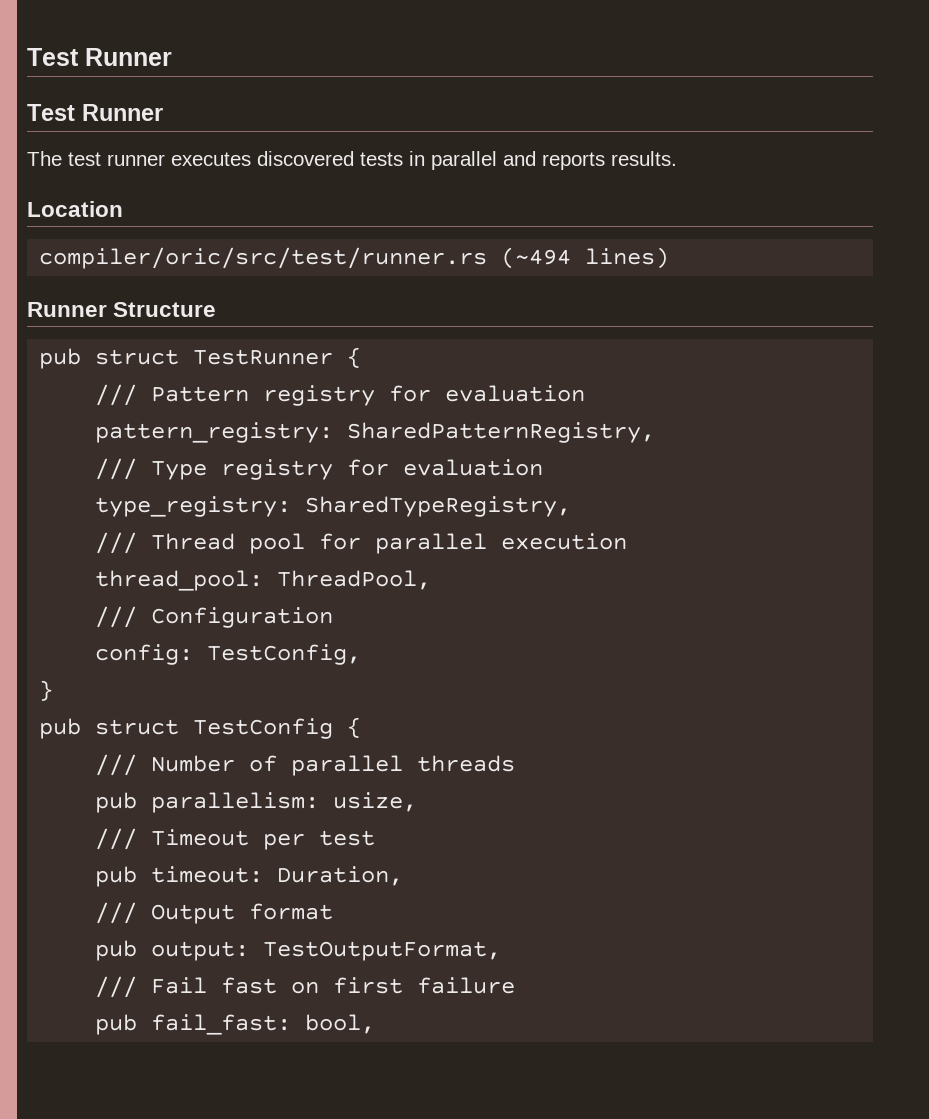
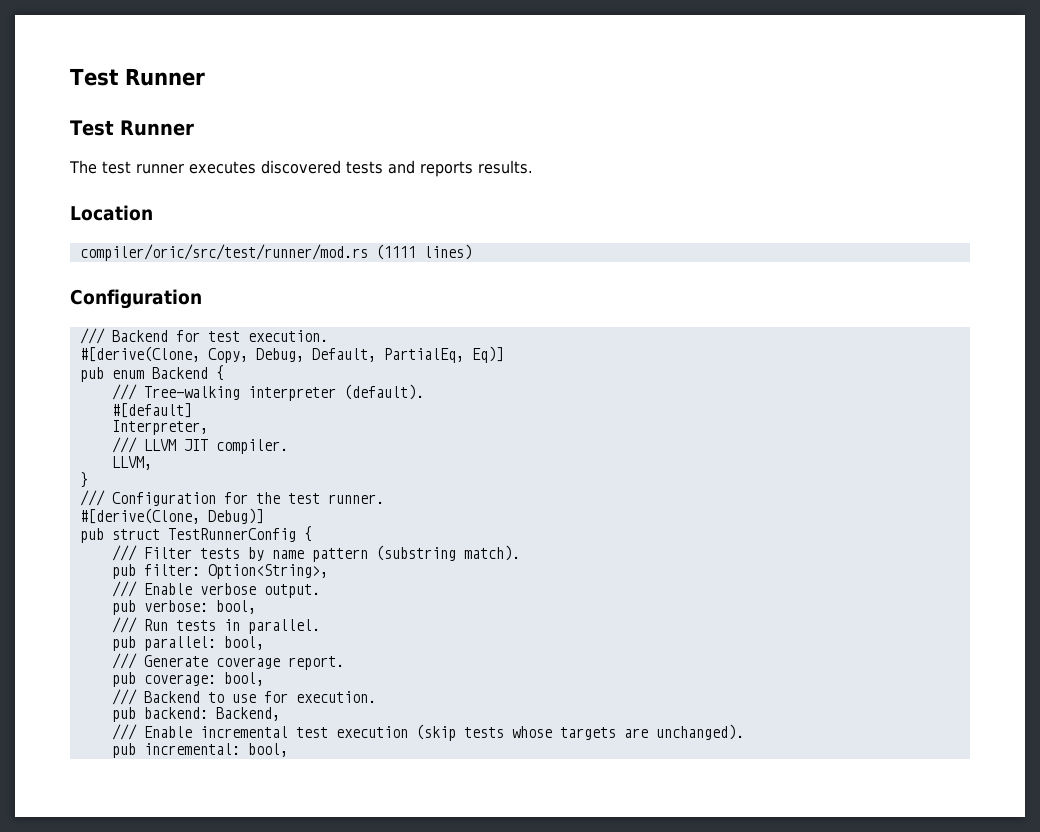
- The test runner executes discovered tests in parallel and reports results.
+ The test runner executes discovered tests and reports results.
- compiler/oric/src/test/runner.rs (~494 lines)
- Runner Structure
- pub struct TestRunner {
- /// Pattern registry for evaluation
- pattern_registry: SharedPatternRegistry,
- /// Type registry for evaluation
- type_registry: SharedTypeRegistry,
- /// Thread pool for parallel execution
- thread_pool: ThreadPool,
- /// Configuration
- config: TestConfig,
+ compiler/oric/src/test/runner/mod.rs (1111 lines)
+ Configuration
+ /// Backend for test execution.
+ #[derive(Clone, Copy, Debug, Default, PartialEq, Eq)]
+ pub enum Backend {
+ /// Tree-walking interpreter (default).
+ #[default]
+ Interpreter,
+ /// LLVM JIT compiler.
+ LLVM,
  }
- pub struct TestConfig {
- /// Number of parallel threads
- pub parallelism: usize,
- /// Timeout per test
- pub timeout: Duration,
- /// Output format
- pub output: TestOutputFormat,
- /// Fail fast on first failure
- pub fail_fast: bool,
+ /// Configuration for the test runner.
+ #[derive(Clone, Debug)]
+ pub struct TestRunnerConfig {
+ /// Filter tests by name pattern (substring match).
+ pub filter: Option<String>,
+ /// Enable verbose output.
+ pub verbose: bool,
+ /// Run tests in parallel.
+ pub parallel: bool,
+ /// Generate coverage report.
+ pub coverage: bool,
+ /// Backend to use for execution.
+ pub backend: Backend,
+ /// Enable incremental test execution (skip tests whose targets are unchanged).
+ pub incremental: bool,

